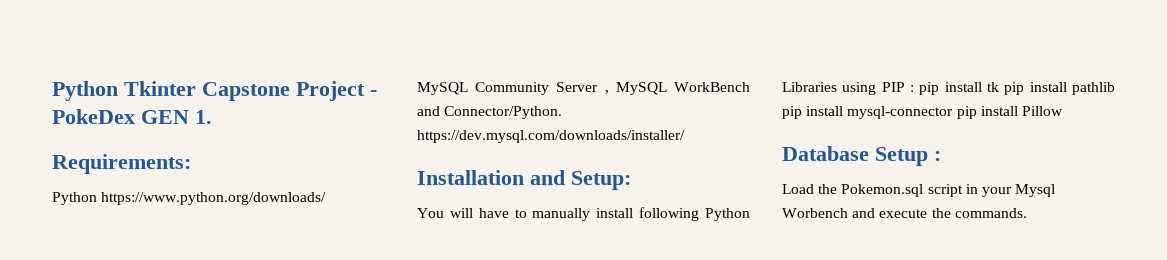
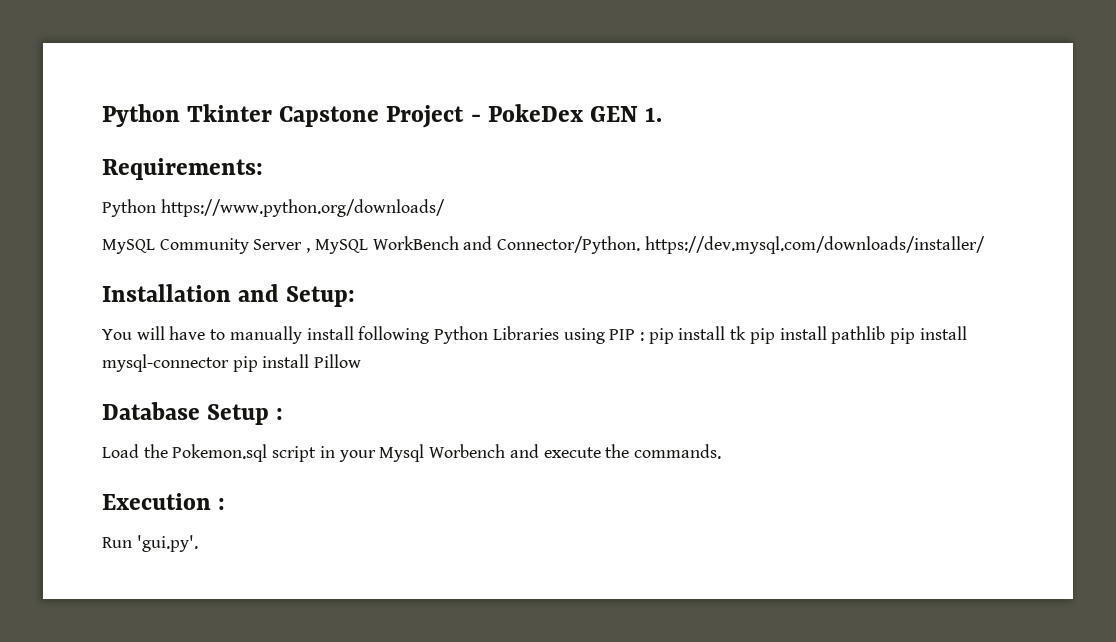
+ Execution :
+ Run 'gui.py'.

